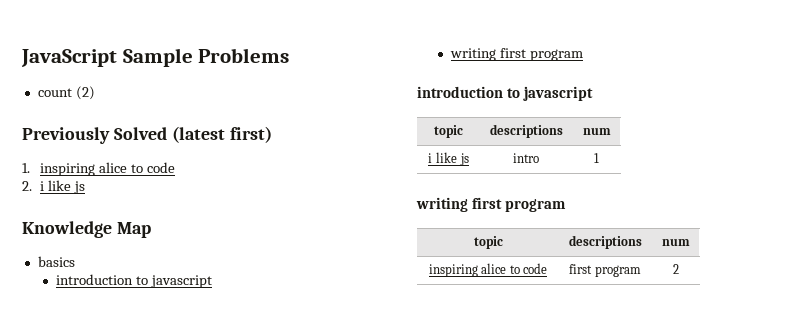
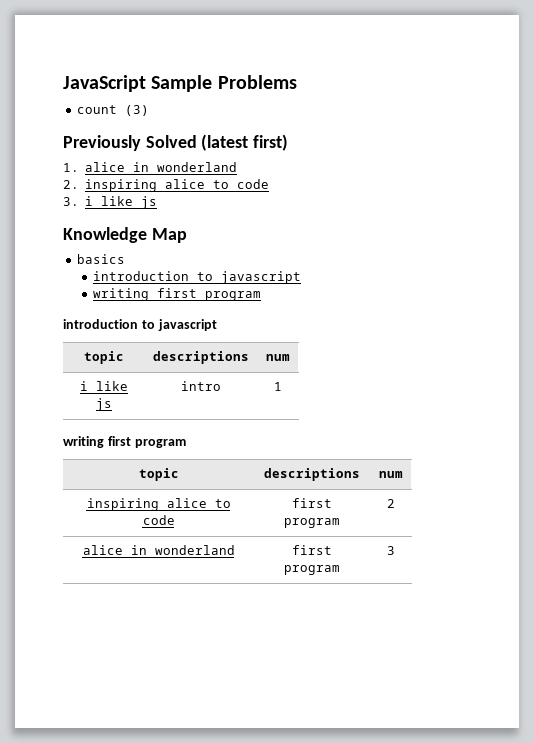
- count (2)
+ count (3)
- 1. inspiring alice to code
+ 1. alice in wonderland
+ 2. inspiring alice to code
- 2. i like js
+ 3. i like js
+ alice in wonderland | first program | 3

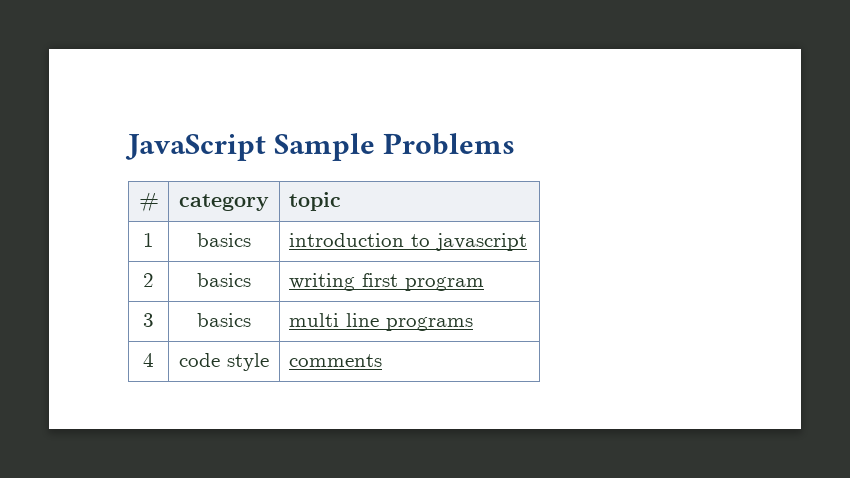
- count (3)
- Previously Solved (latest first)
- 1. alice in wonderland
- 2. inspiring alice to code
- 3. i like js
- Knowledge Map
- basics
- introduction to javascript
- writing first program
- introduction to javascript
- topic | descriptions | num
- i like js | intro | 1
- writing first program
- topic | descriptions | num
- inspiring alice to code | first program | 2
- alice in wonderland | first program | 3
+ # | category | topic
+ 1 | basics | introduction to javascript
+ 2 | basics | writing first program
+ 3 | basics | multi line programs
+ 4 | code style | comments

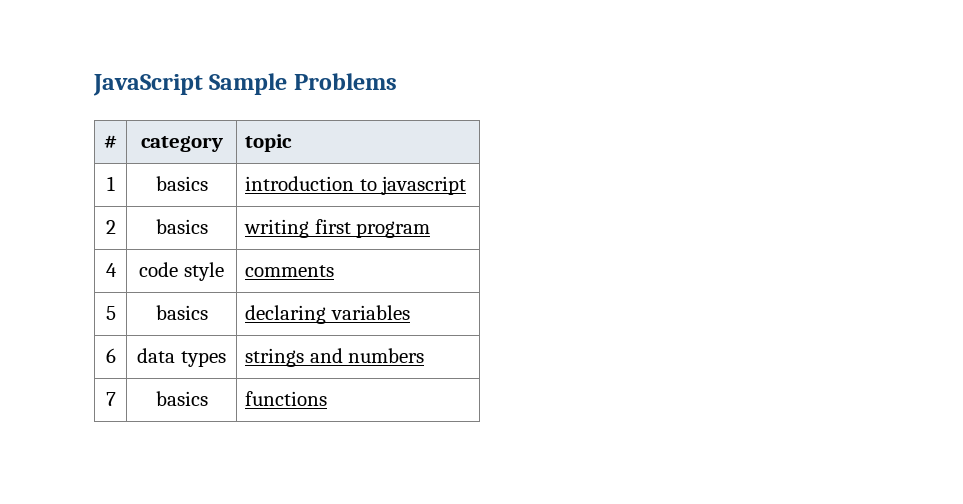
- 3 | basics | multi line programs
+ 5 | basics | declaring variables
+ 6 | data types | strings and numbers
+ 7 | basics | functions

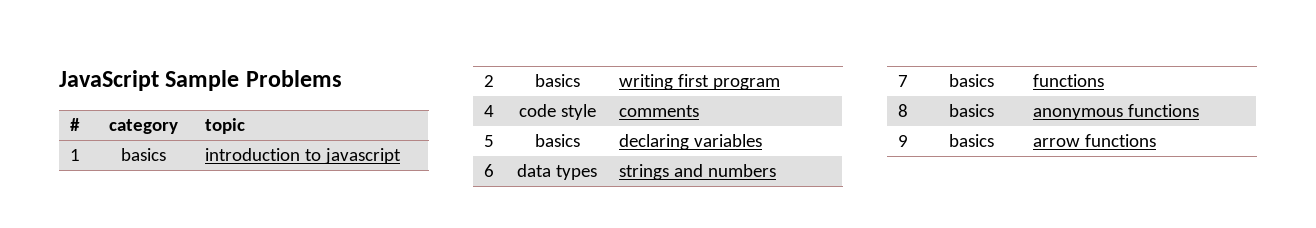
+ 8 | basics | anonymous functions
+ 9 | basics | arrow functions

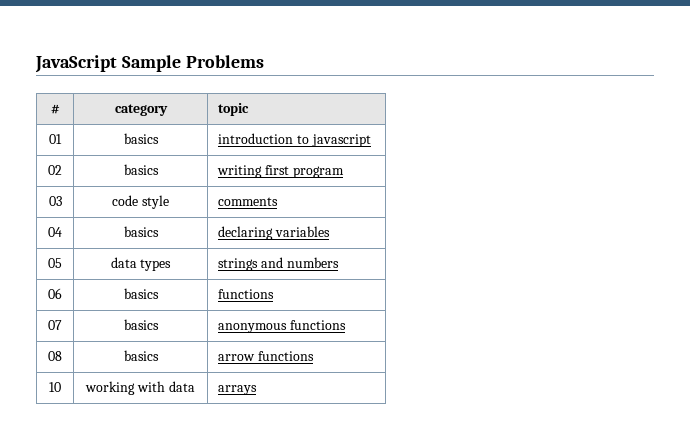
- 1 | basics | introduction to javascript
+ 01 | basics | introduction to javascript
- 2 | basics | writing first program
+ 02 | basics | writing first program
- 4 | code style | comments
+ 03 | code style | comments
- 5 | basics | declaring variables
+ 04 | basics | declaring variables
- 6 | data types | strings and numbers
+ 05 | data types | strings and numbers
- 7 | basics | functions
+ 06 | basics | functions
- 8 | basics | anonymous functions
+ 07 | basics | anonymous functions
- 9 | basics | arrow functions
+ 08 | basics | arrow functions
+ 10 | working with data | arrays

